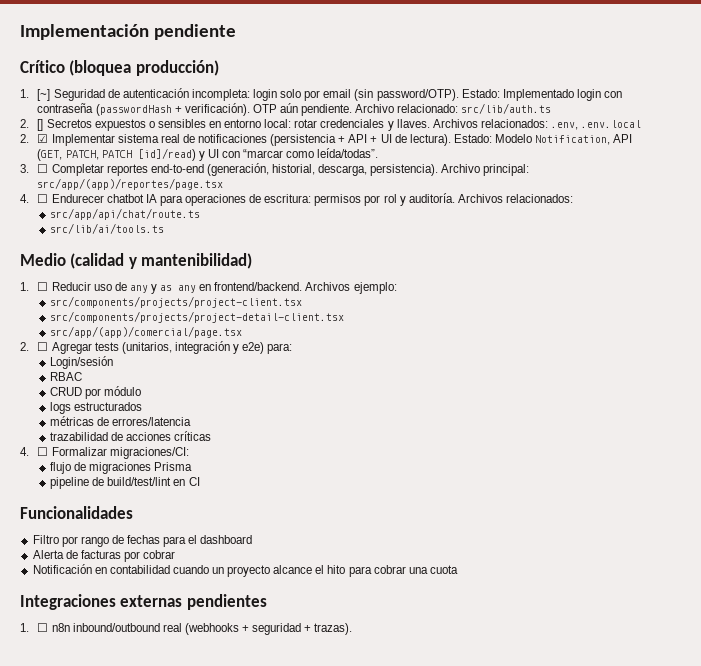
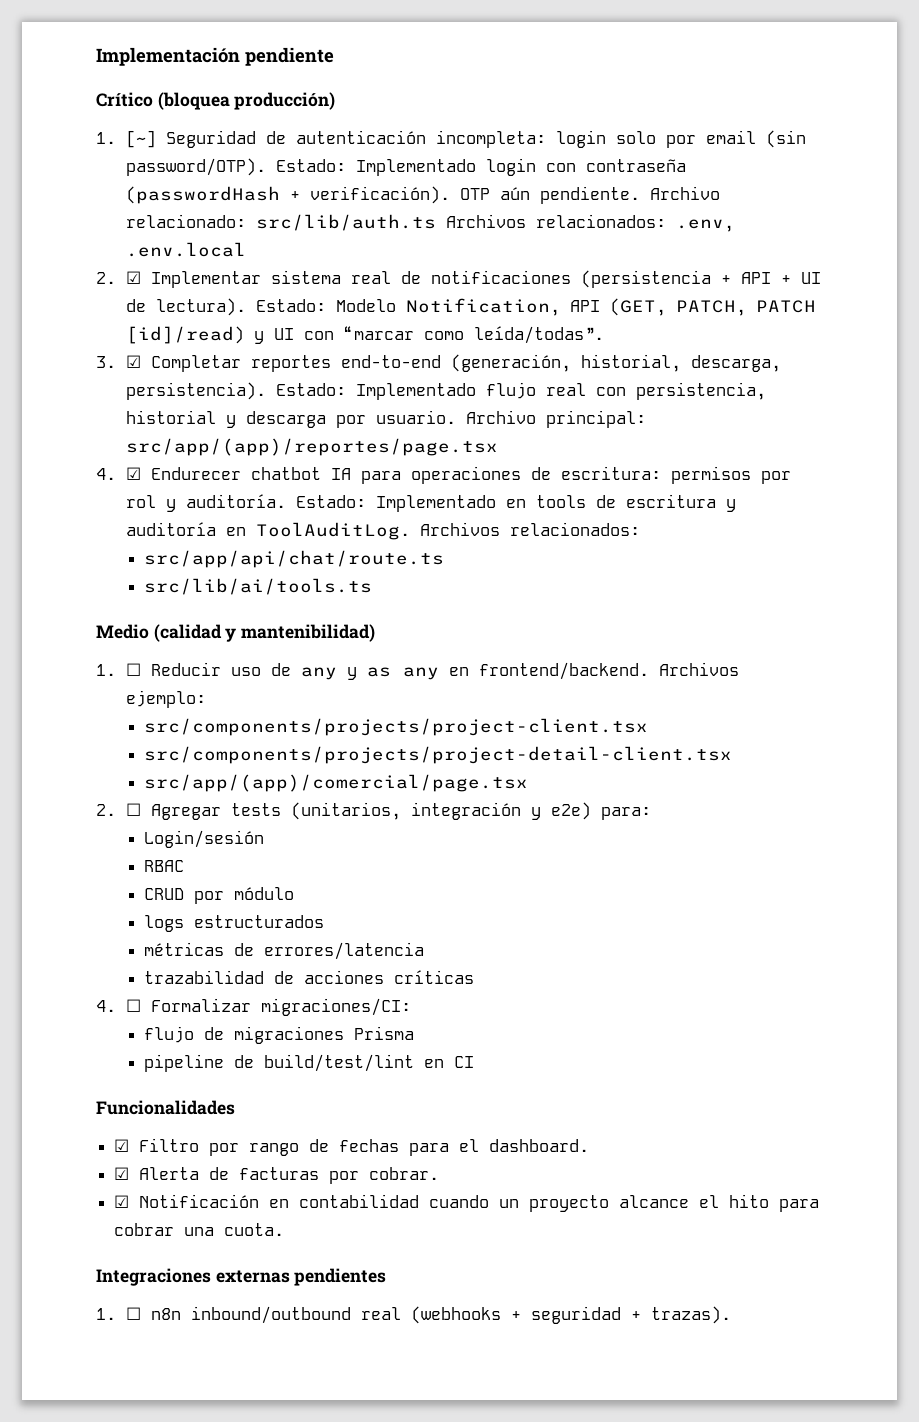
- Archivo relacionado: src/lib/auth.ts
- 2. [] Secretos expuestos o sensibles en entorno local: rotar credenciales y llaves. Archivos relacionados: .env, .env.local
+ Archivo relacionado: src/lib/auth.ts Archivos relacionados: .env, .env.local
- 3. ☐ Completar reportes end-to-end (generación, historial, descarga, persistencia).
+ 3. ☑ Completar reportes end-to-end (generación, historial, descarga, persistencia).
+ Estado: Implementado flujo real con persistencia, historial y descarga por usuario.
- 4. ☐ Endurecer chatbot IA para operaciones de escritura: permisos por rol y auditoría.
+ 4. ☑ Endurecer chatbot IA para operaciones de escritura: permisos por rol y auditoría.
+ Estado: Implementado en tools de escritura y auditoría en ToolAuditLog.
- Filtro por rango de fechas para el dashboard
- Alerta de facturas por cobrar
- Notificación en contabilidad cuando un proyecto alcance el hito para cobrar una cuota
+ ☑ Filtro por rango de fechas para el dashboard.
+ ☑ Alerta de facturas por cobrar.
+ ☑ Notificación en contabilidad cuando un proyecto alcance el hito para cobrar una cuota.

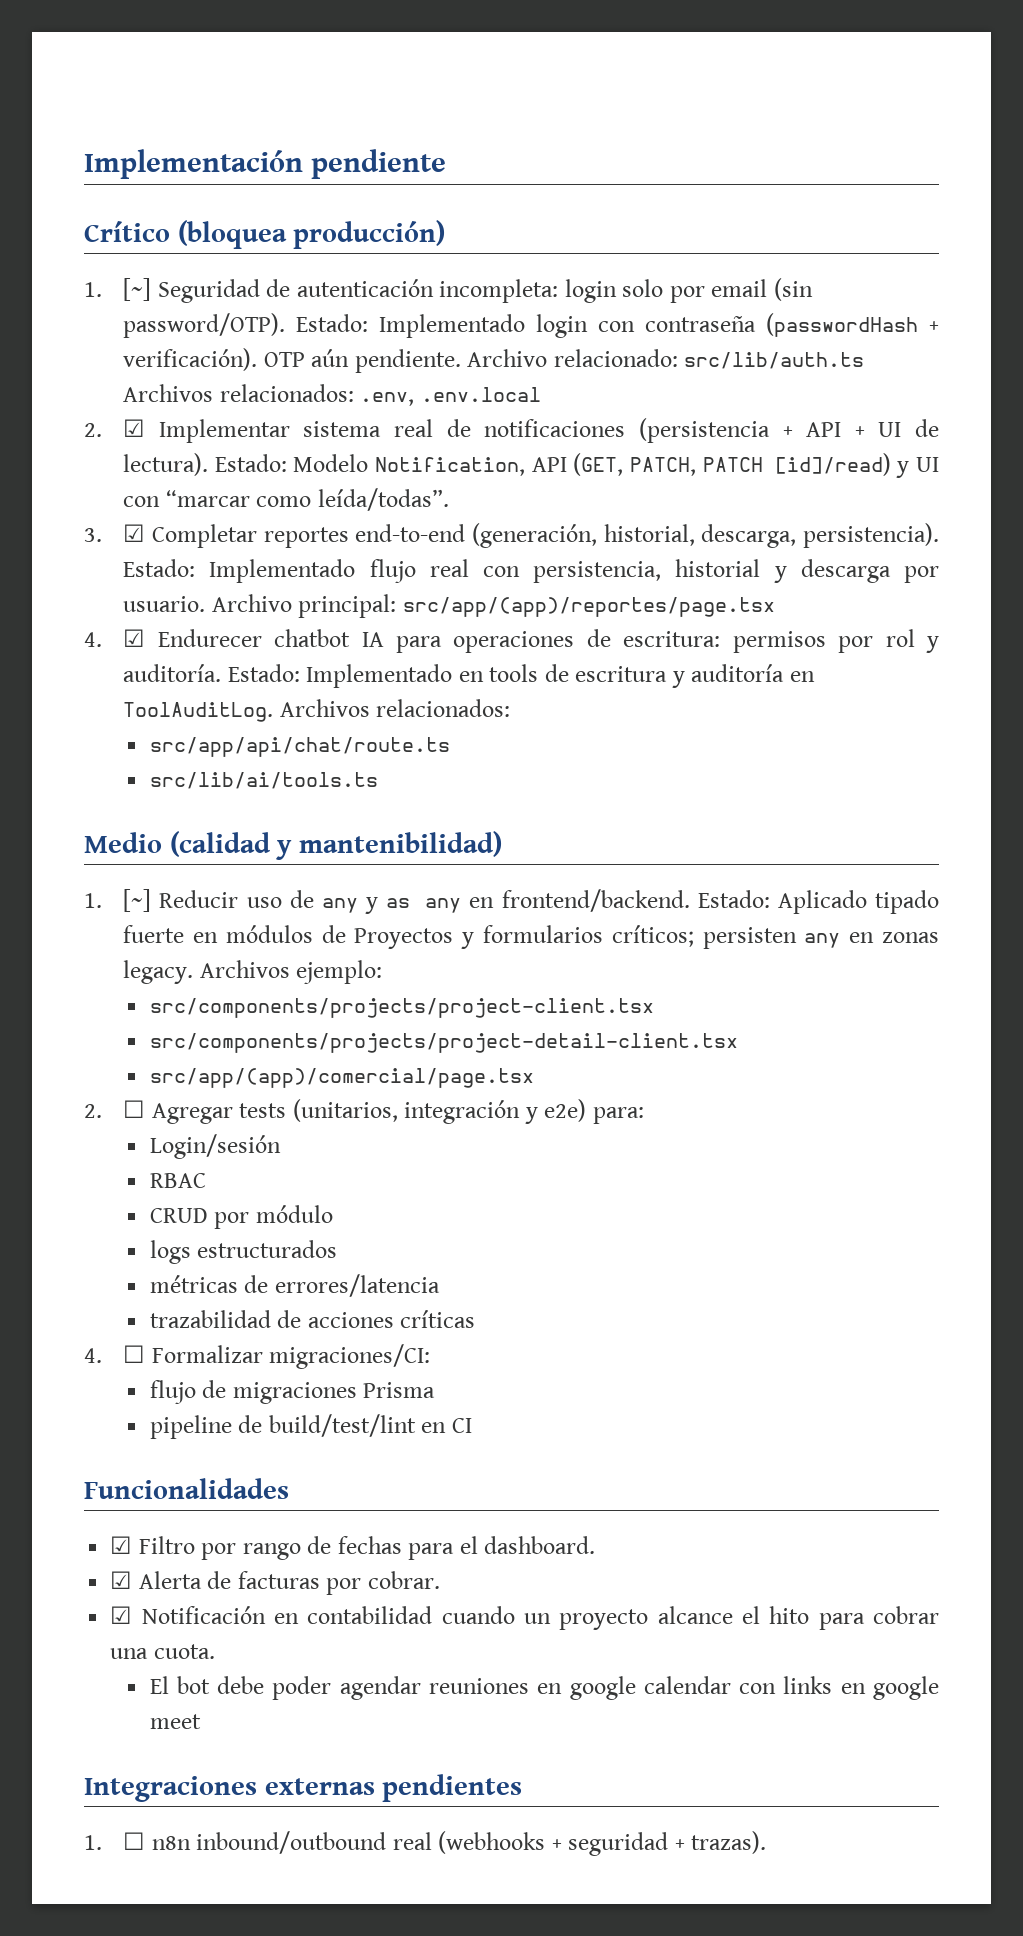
- 1. ☐ Reducir uso de any y as any en frontend/backend.
+ 1. [~] Reducir uso de any y as any en frontend/backend.
+ Estado: Aplicado tipado fuerte en módulos de Proyectos y formularios críticos; persisten any en zonas legacy.
+ El bot debe poder agendar reuniones en google calendar con links en google meet

